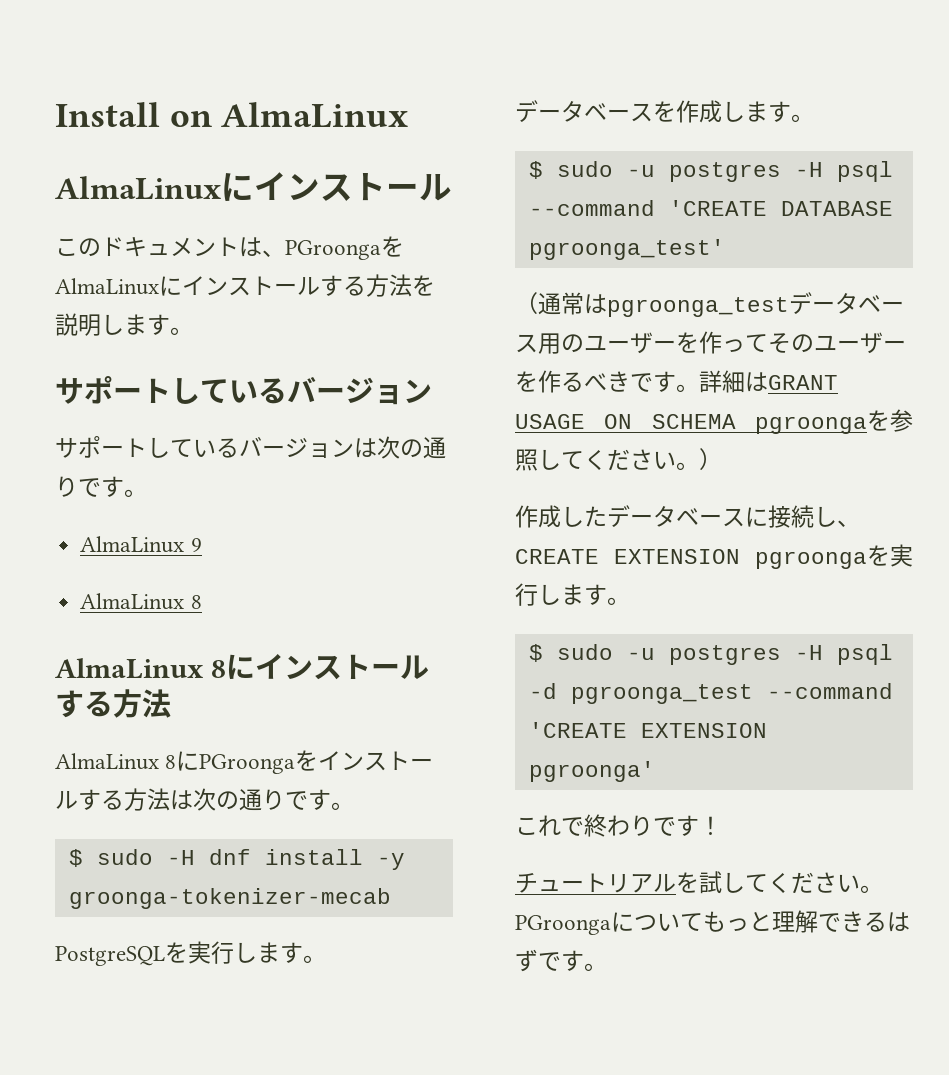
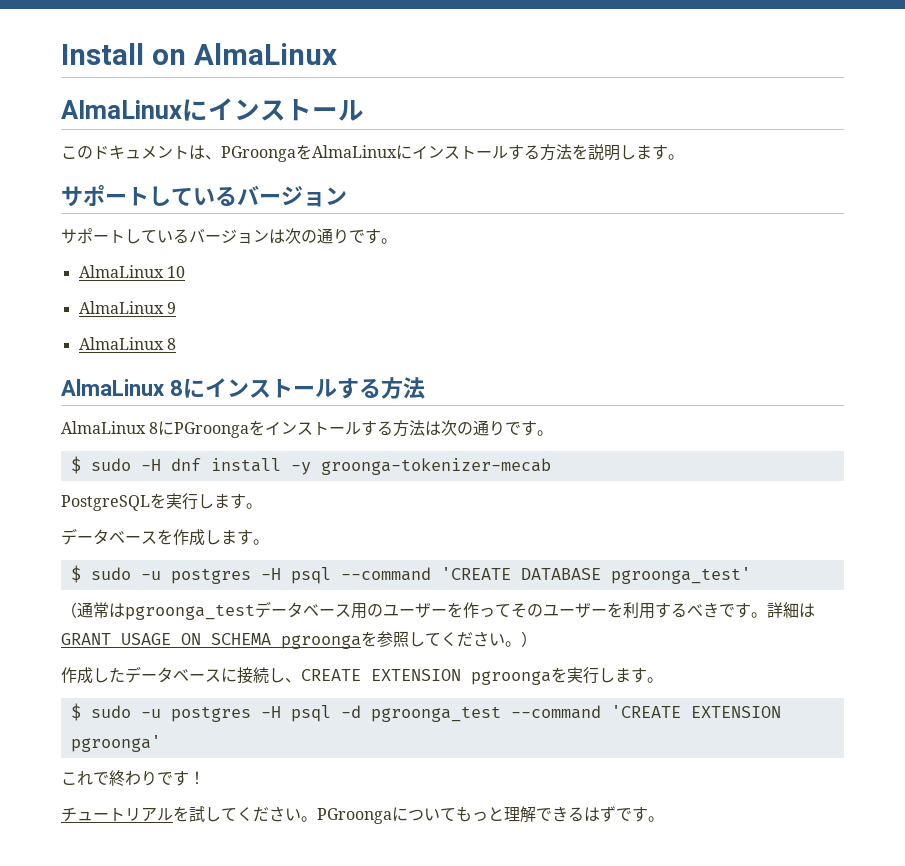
+ AlmaLinux 10
- （通常はpgroonga_testデータベース用のユーザーを作ってそのユーザーを作るべきです。
+ （通常はpgroonga_testデータベース用のユーザーを作ってそのユーザーを利用するべきです。

